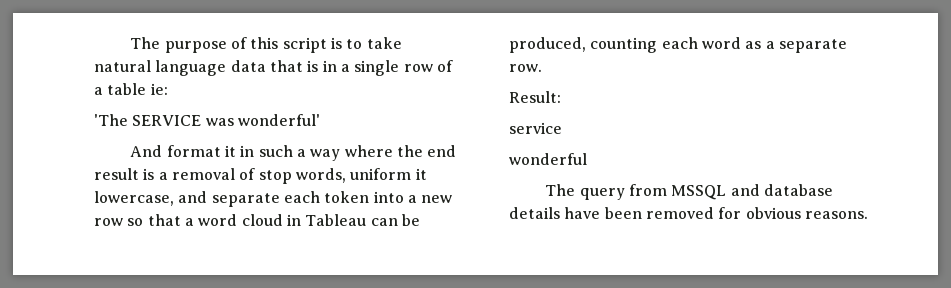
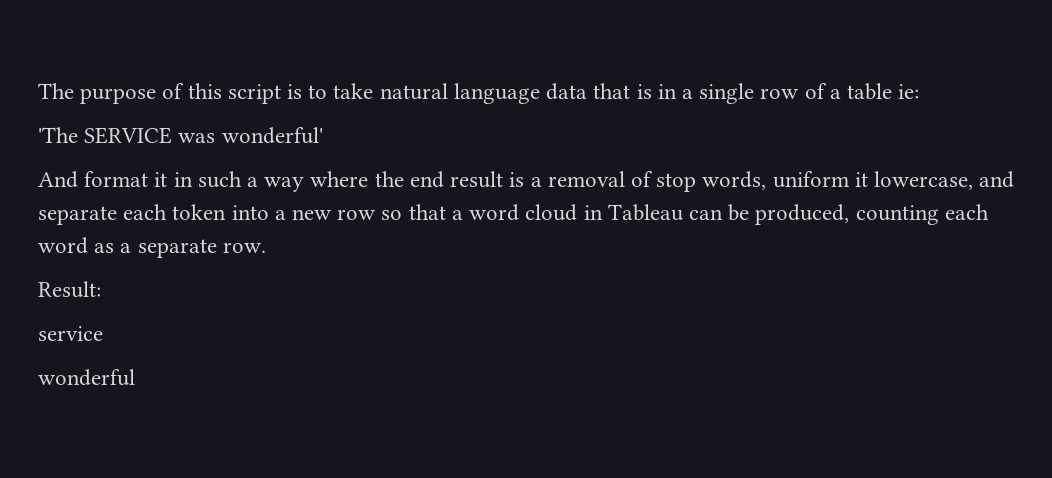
- The query from MSSQL and database details have been removed for obvious reasons.

